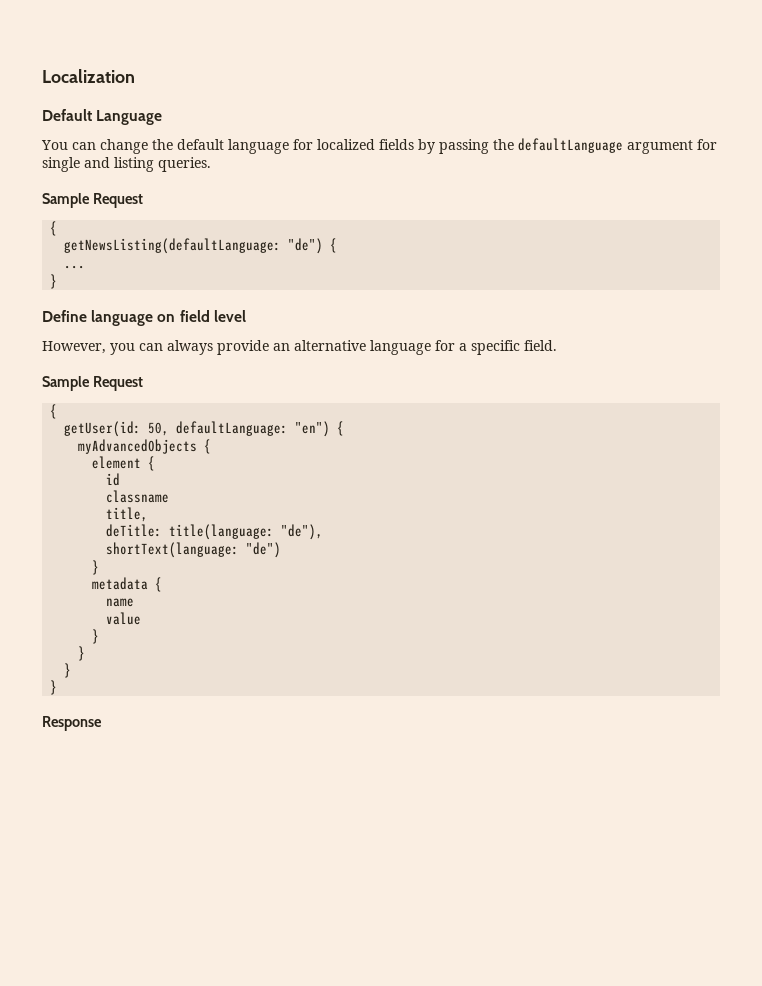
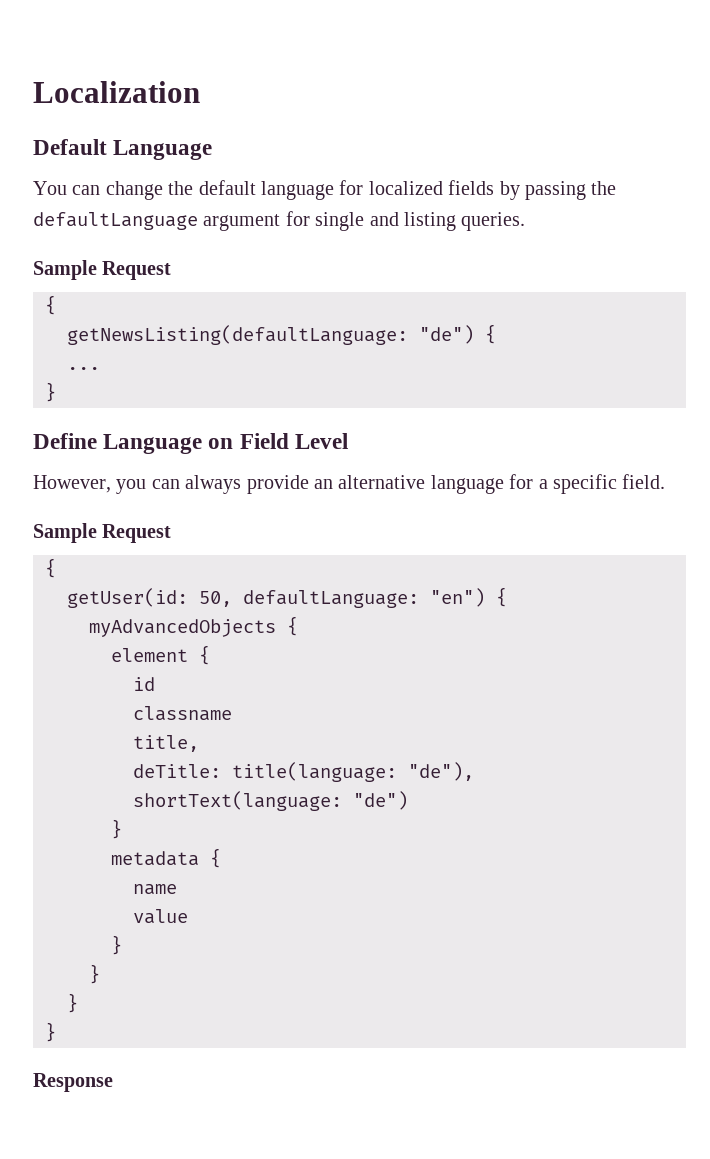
- Define language on field level
+ Define Language on Field Level

